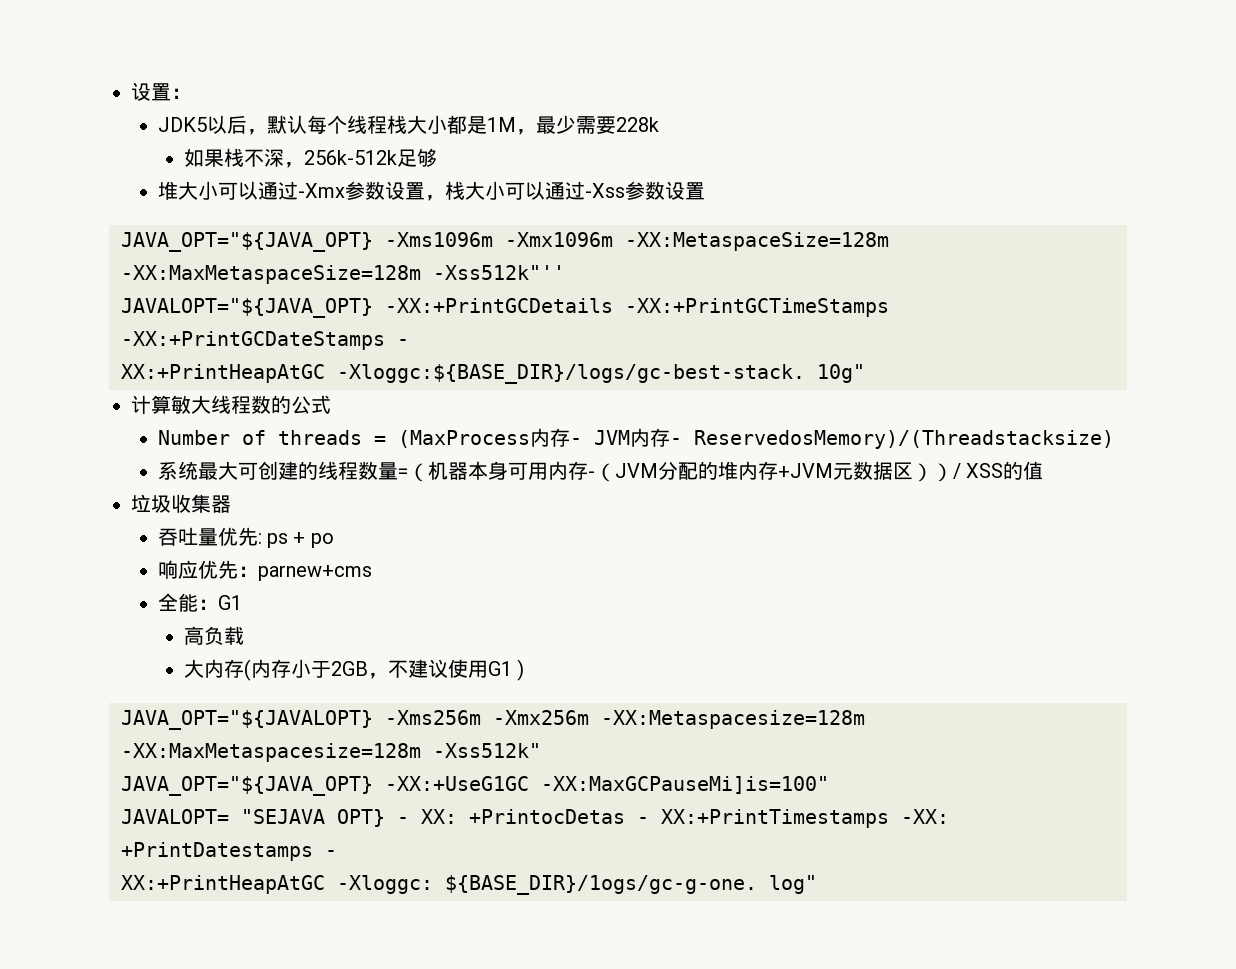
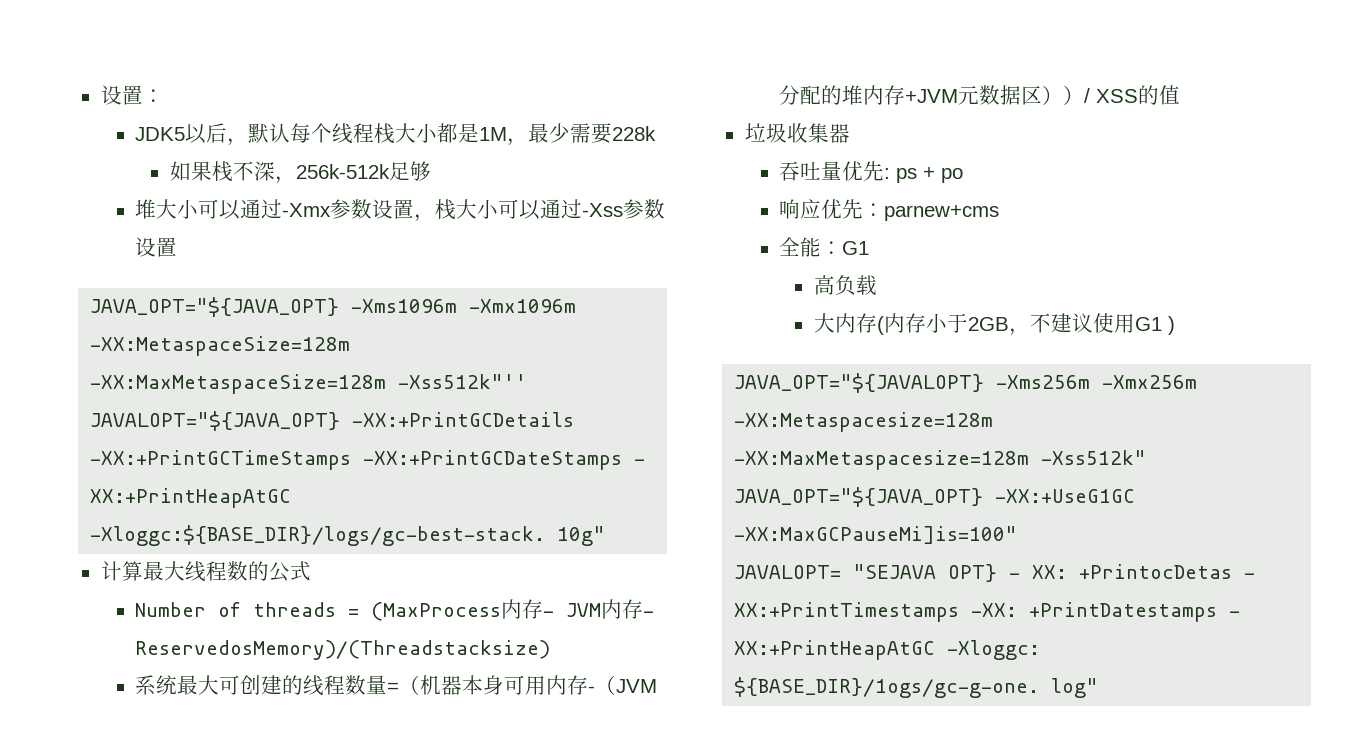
- 计算敏大线程数的公式
+ 计算最大线程数的公式

